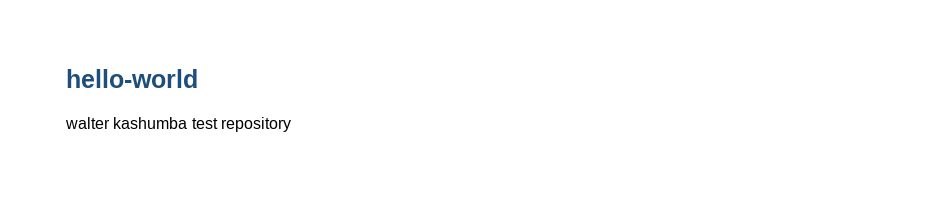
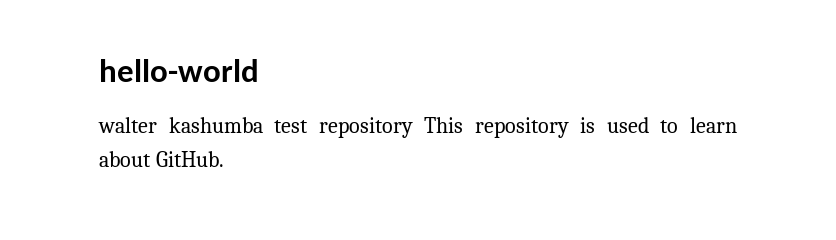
- walter kashumba test repository
+ walter kashumba test repository This repository is used to learn about GitHub.

